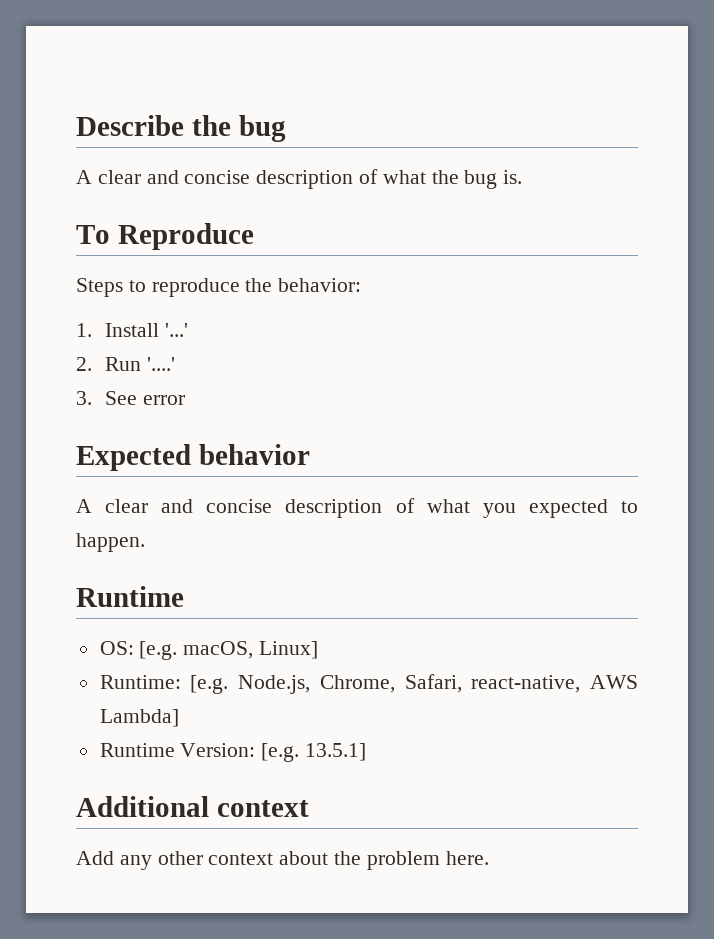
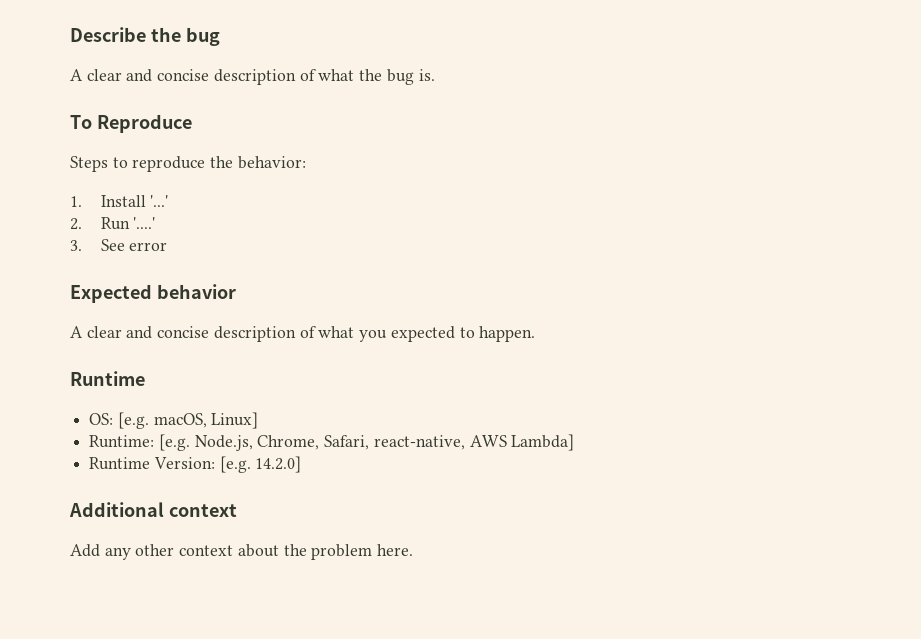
- Runtime Version: [e.g. 13.5.1]
+ Runtime Version: [e.g. 14.2.0]

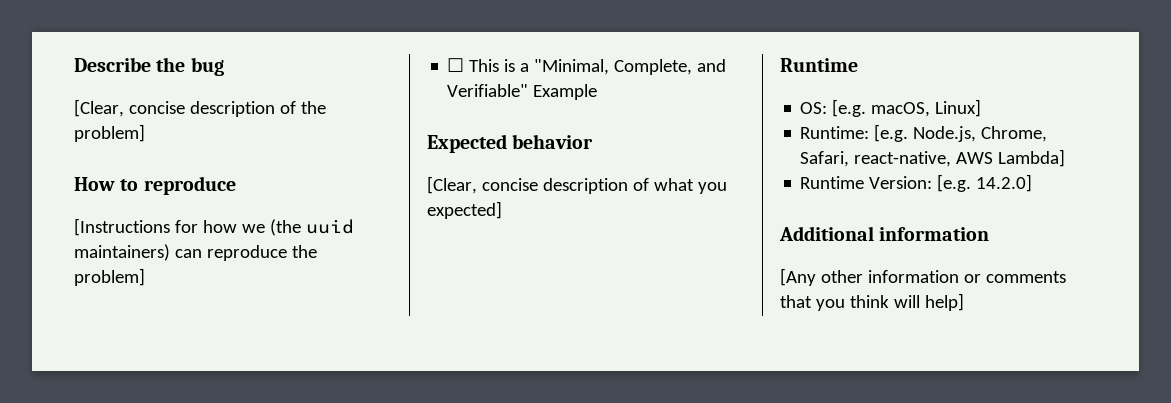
- A clear and concise description of what the bug is.
- To Reproduce
- Steps to reproduce the behavior:
- 1. Install '...'
- 2. Run '....'
- 3. See error
+ [Clear, concise description of the problem]
+ How to reproduce
+ [Instructions for how we (the uuid maintainers) can reproduce the problem]
+ ☐ This is a "Minimal, Complete, and Verifiable" Example
- A clear and concise description of what you expected to happen.
+ [Clear, concise description of what you expected]
- Additional context
- Add any other context about the problem here.
+ Additional information
+ [Any other information or comments that you think will help]

